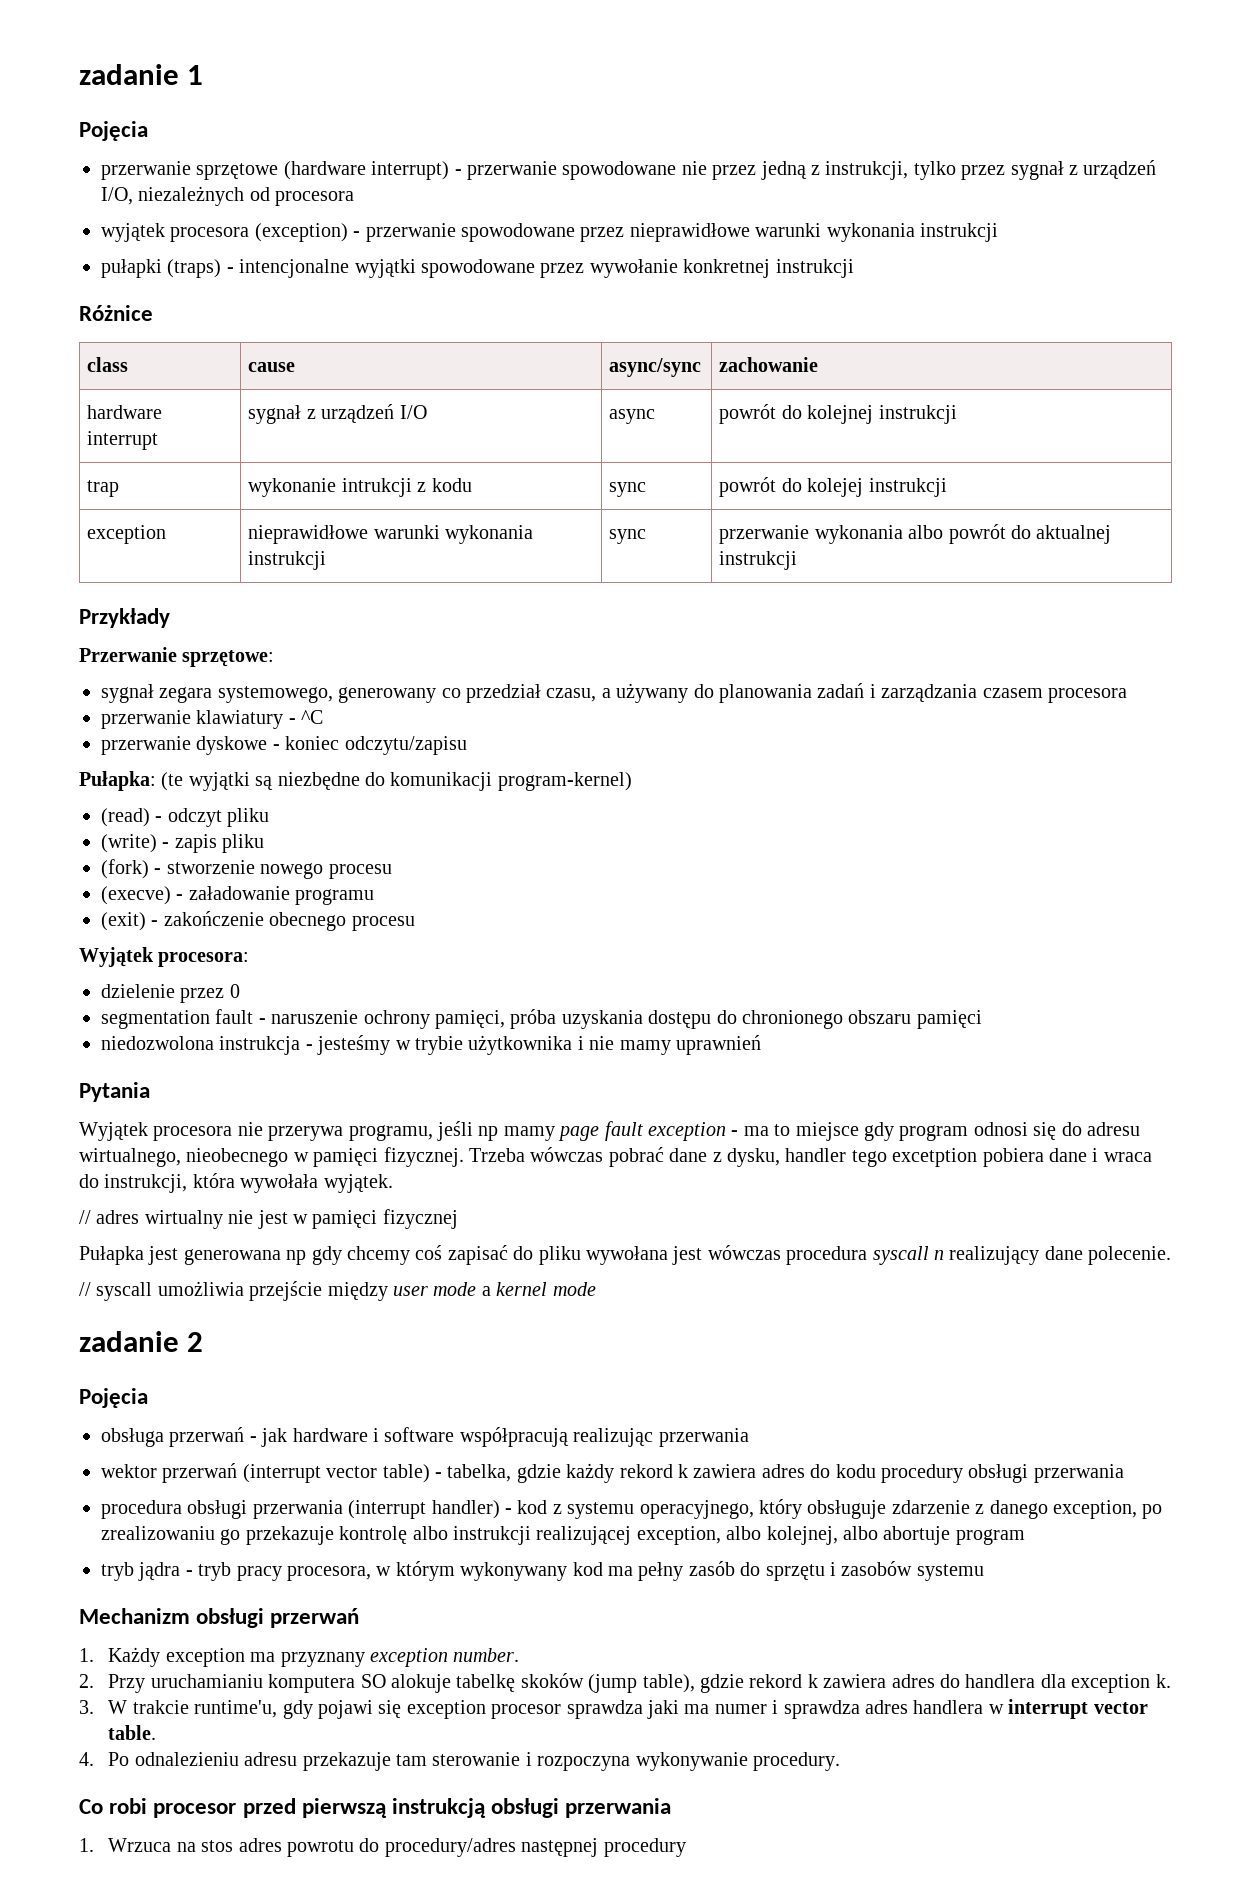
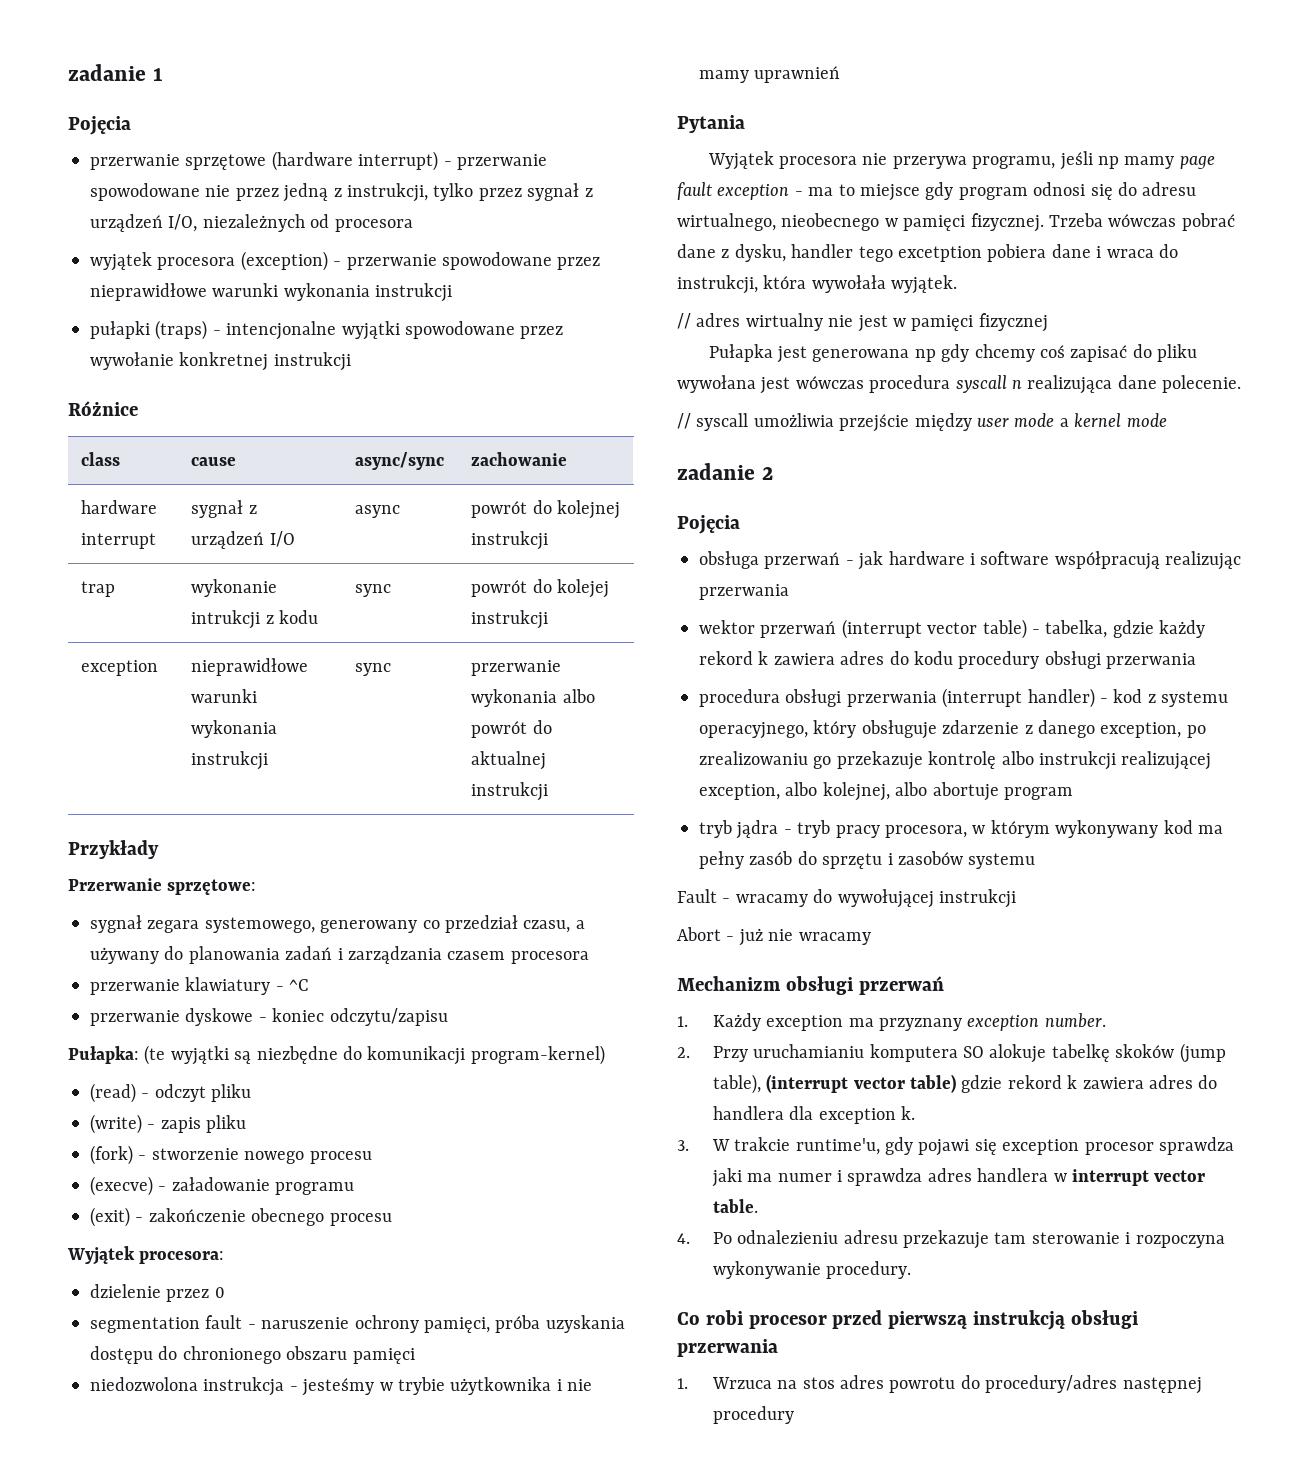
- Pułapka jest generowana np gdy chcemy coś zapisać do pliku wywołana jest wówczas procedura syscall n realizujący dane polecenie.
+ Pułapka jest generowana np gdy chcemy coś zapisać do pliku wywołana jest wówczas procedura syscall n realizująca dane polecenie.
+ Fault - wracamy do wywołującej instrukcji
+ Abort - już nie wracamy
- 2. Przy uruchamianiu komputera SO alokuje tabelkę skoków (jump table), gdzie rekord k zawiera adres do handlera dla exception k.
+ 2. Przy uruchamianiu komputera SO alokuje tabelkę skoków (jump table), (interrupt vector table) gdzie rekord k zawiera adres do handlera dla exception k.

